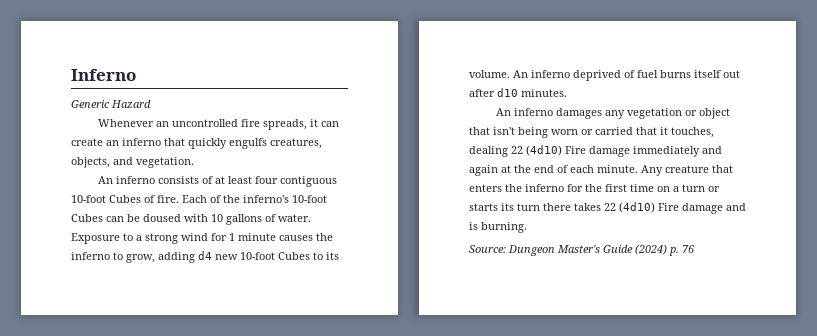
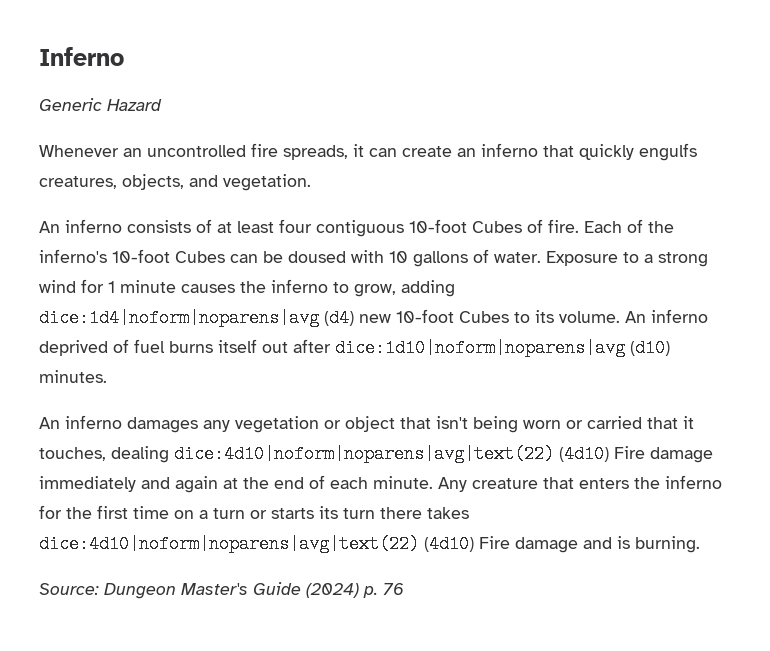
- Exposure to a strong wind for 1 minute causes the inferno to grow, adding d4 new 10-foot Cubes to its volume.
+ Exposure to a strong wind for 1 minute causes the inferno to grow, adding dice:1d4|noform|noparens|avg (d4) new 10-foot Cubes to its volume.
- An inferno deprived of fuel burns itself out after d10 minutes.
+ An inferno deprived of fuel burns itself out after dice:1d10|noform|noparens|avg (d10) minutes.
- An inferno damages any vegetation or object that isn't being worn or carried that it touches, dealing 22 (4d10) Fire damage immediately and again at the end of each minute.
+ An inferno damages any vegetation or object that isn't being worn or carried that it touches, dealing dice:4d10|noform|noparens|avg|text(22) (4d10) Fire damage immediately and again at the end of each minute.
- Any creature that enters the inferno for the first time on a turn or starts its turn there takes 22 (4d10) Fire damage and is burning.
+ Any creature that enters the inferno for the first time on a turn or starts its turn there takes dice:4d10|noform|noparens|avg|text(22) (4d10) Fire damage and is burning.

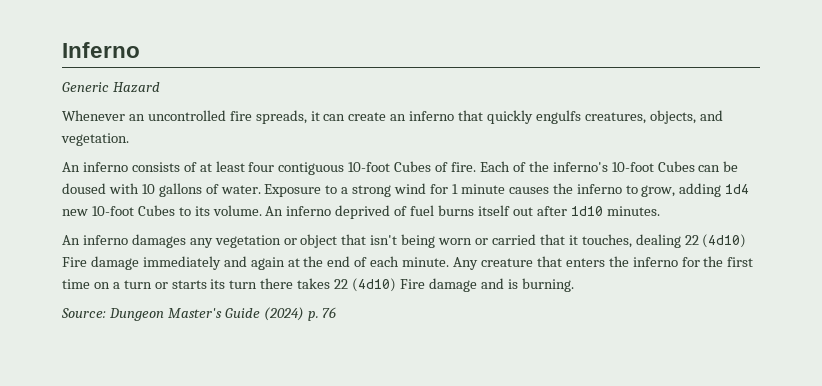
- Exposure to a strong wind for 1 minute causes the inferno to grow, adding dice:1d4|noform|noparens|avg (d4) new 10-foot Cubes to its volume.
+ Exposure to a strong wind for 1 minute causes the inferno to grow, adding 1d4 new 10-foot Cubes to its volume.
- An inferno deprived of fuel burns itself out after dice:1d10|noform|noparens|avg (d10) minutes.
+ An inferno deprived of fuel burns itself out after 1d10 minutes.
- An inferno damages any vegetation or object that isn't being worn or carried that it touches, dealing dice:4d10|noform|noparens|avg|text(22) (4d10) Fire damage immediately and again at the end of each minute.
+ An inferno damages any vegetation or object that isn't being worn or carried that it touches, dealing 22 (4d10) Fire damage immediately and again at the end of each minute.
- Any creature that enters the inferno for the first time on a turn or starts its turn there takes dice:4d10|noform|noparens|avg|text(22) (4d10) Fire damage and is burning.
+ Any creature that enters the inferno for the first time on a turn or starts its turn there takes 22 (4d10) Fire damage and is burning.

